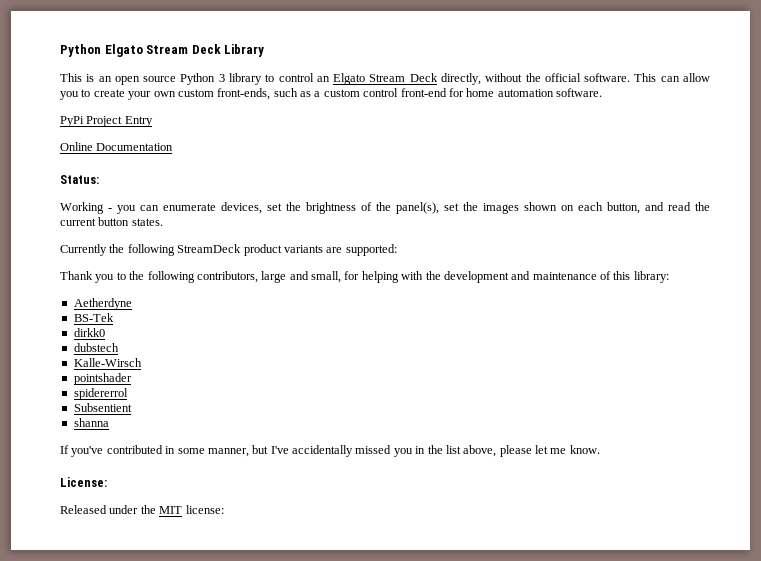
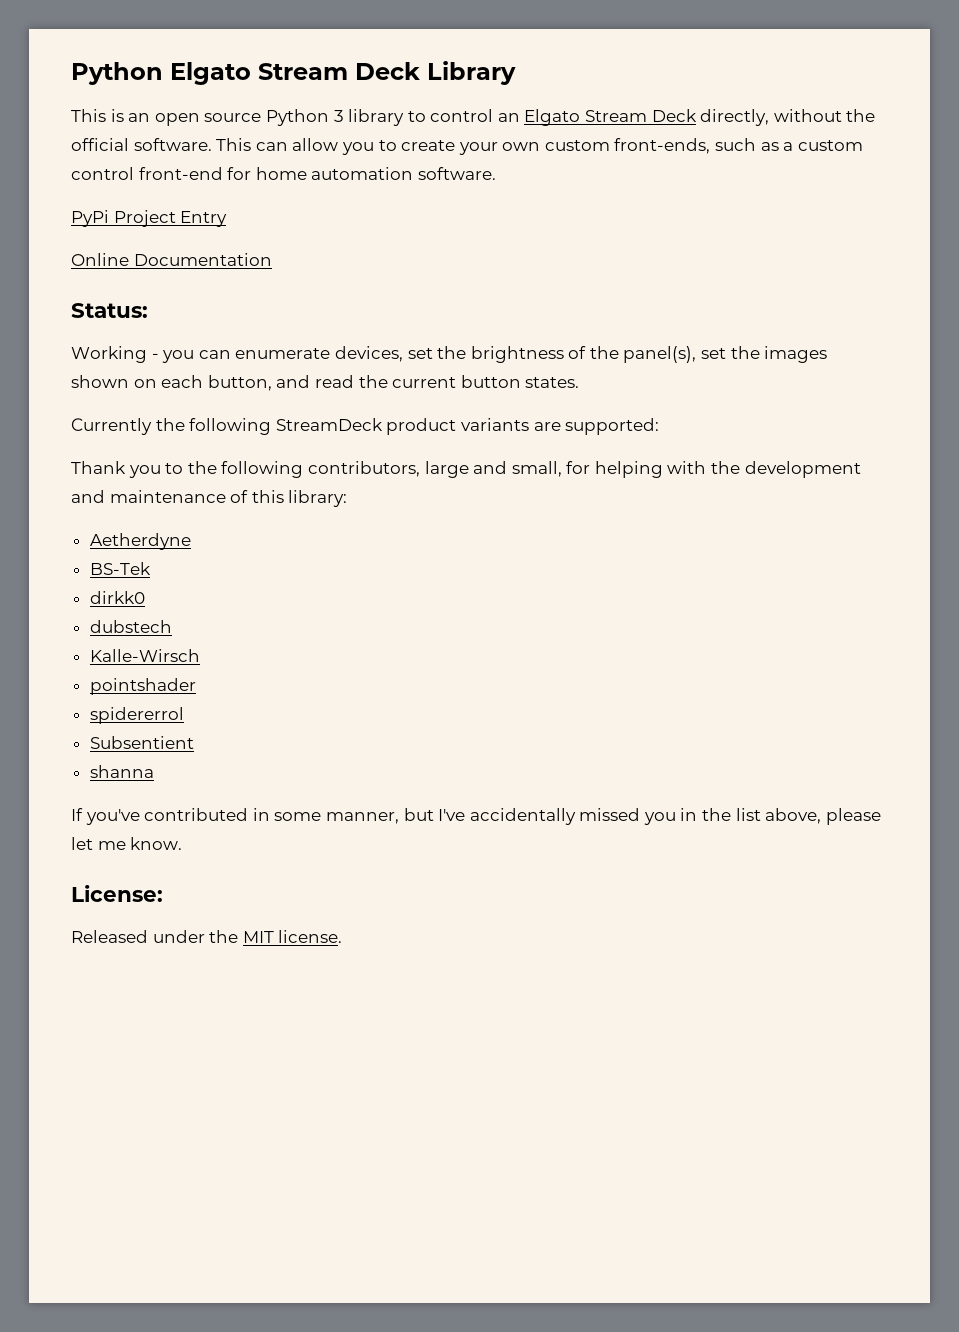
- Released under the MIT license:
+ Released under the MIT license.

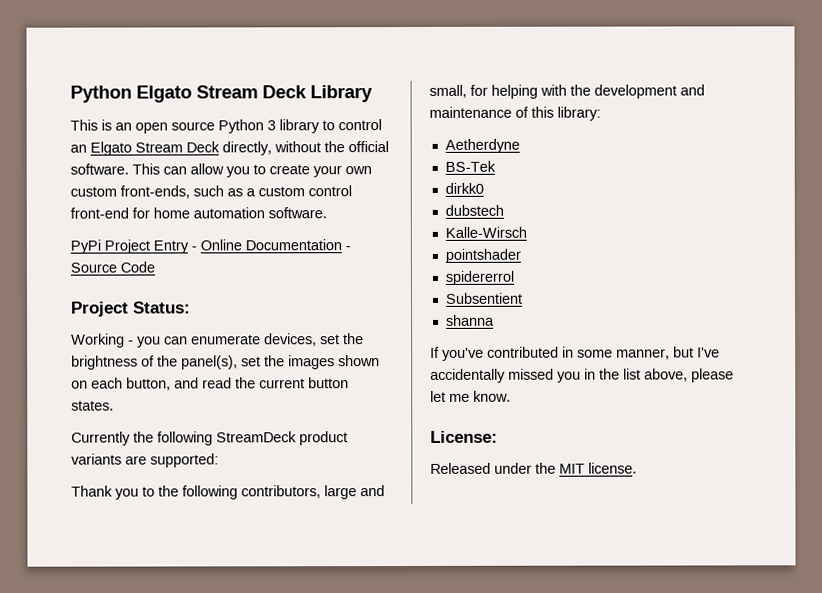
- PyPi Project Entry
- Online Documentation
- Status:
+ PyPi Project Entry - Online Documentation - Source Code
+ Project Status:

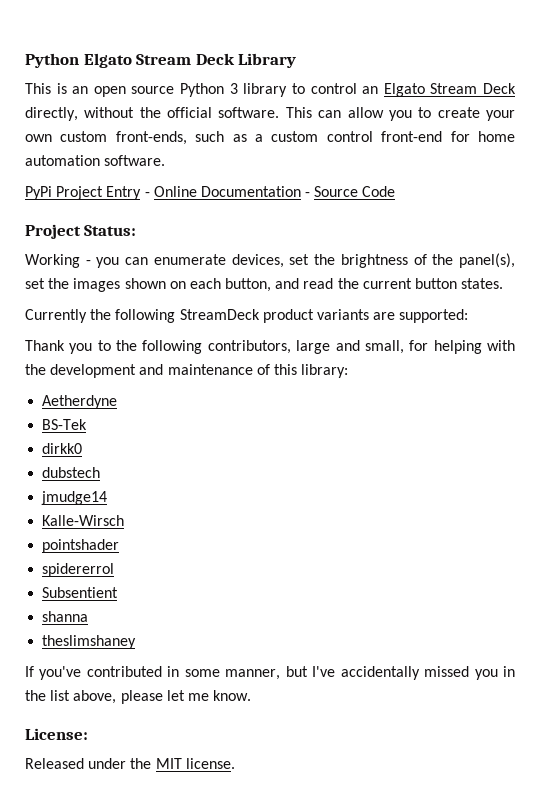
+ jmudge14
+ theslimshaney

